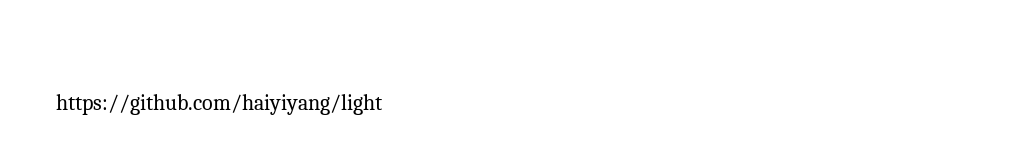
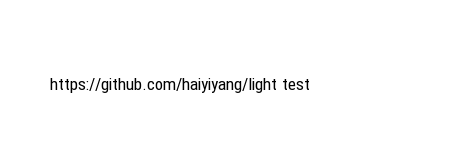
- https://github.com/haiyiyang/light
+ https://github.com/haiyiyang/light test

